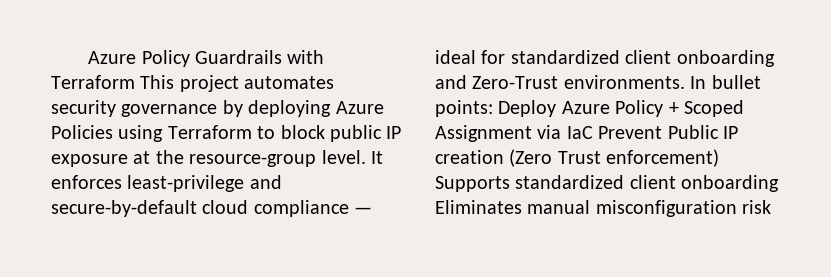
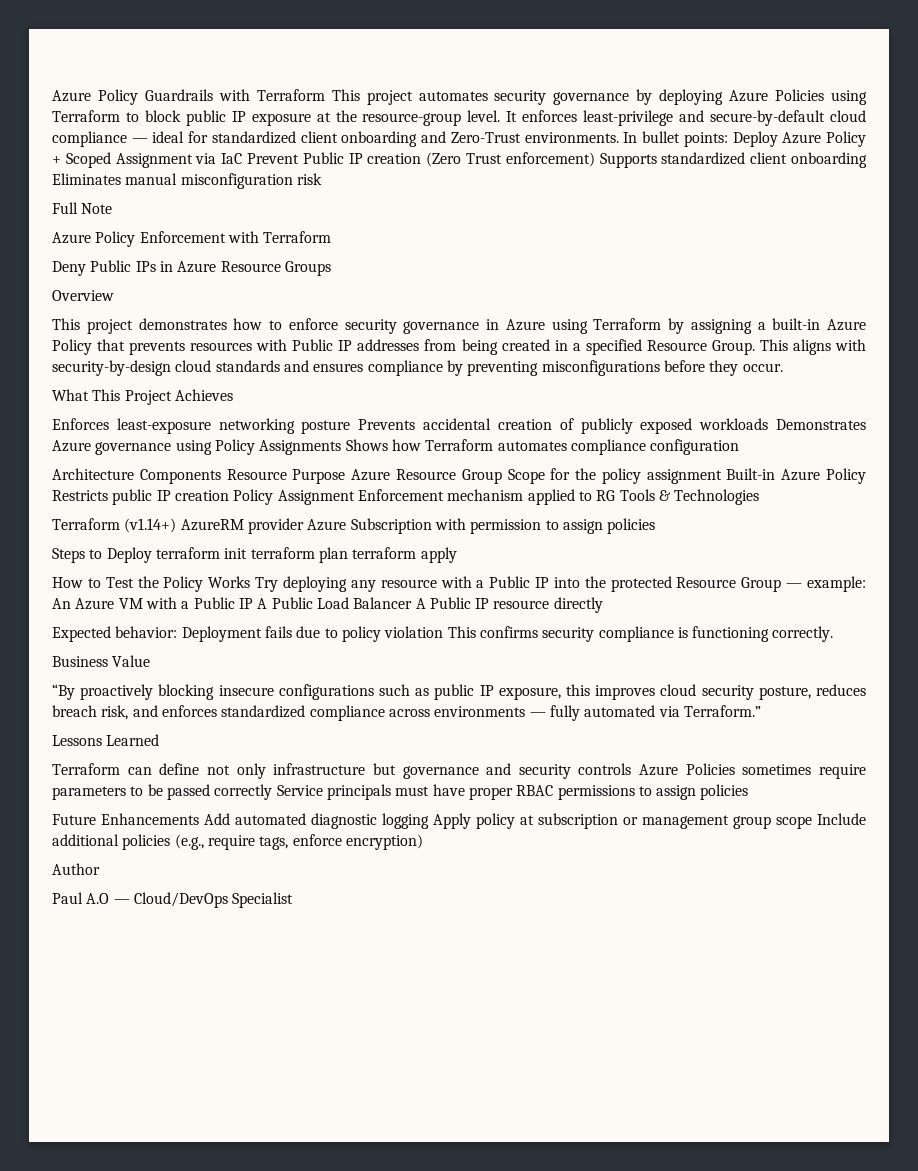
+ Full Note
+ Azure Policy Enforcement with Terraform
+ Deny Public IPs in Azure Resource Groups
+ Overview
+ This project demonstrates how to enforce security governance in Azure using Terraform by assigning a built-in Azure Policy that prevents resources with Public IP addresses from being created in a specified Resource Group. This aligns with security-by-design cloud standards and ensures compliance by preventing misconfigurations before they occur.
+ What This Project Achieves
+ Enforces least-exposure networking posture Prevents accidental creation of publicly exposed workloads Demonstrates Azure governance using Policy Assignments Shows how Terraform automates compliance configuration
+ Architecture Components Resource Purpose Azure Resource Group Scope for the policy assignment Built-in Azure Policy Restricts public IP creation Policy Assignment Enforcement mechanism applied to RG Tools & Technologies
+ Terraform (v1.14+) AzureRM provider Azure Subscription with permission to assign policies
+ Steps to Deploy terraform init terraform plan terraform apply
+ How to Test the Policy Works Try deploying any resource with a Public IP into the protected Resource Group — example: An Azure VM with a Public IP A Public Load Balancer A Public IP resource directly
+ Expected behavior: Deployment fails due to policy violation This confirms security compliance is functioning correctly.
+ Business Value
+ “By proactively blocking insecure configurations such as public IP exposure, this improves cloud security posture, reduces breach risk, and enforces standardized compliance across environments — fully automated via Terraform.”
+ Lessons Learned
+ Terraform can define not only infrastructure but governance and security controls Azure Policies sometimes require parameters to be passed correctly Service principals must have proper RBAC permissions to assign policies
+ Future Enhancements Add automated diagnostic logging Apply policy at subscription or management group scope Include additional policies (e.g., require tags, enforce encryption)
+ Author
+ Paul A.O — Cloud/DevOps Specialist

